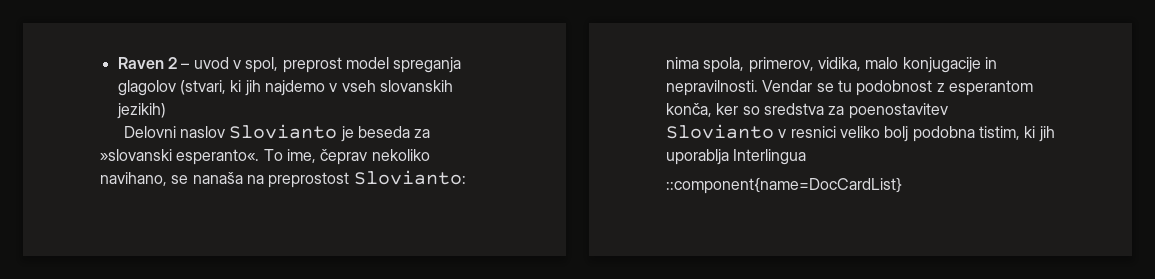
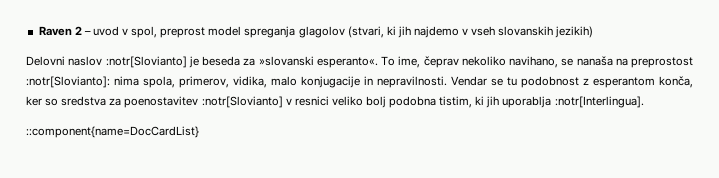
- Delovni naslov Slovianto je beseda za »slovanski esperanto«.
+ Delovni naslov :notr[Slovianto] je beseda za »slovanski esperanto«.
- To ime, čeprav nekoliko navihano, se nanaša na preprostost Slovianto: nima spola, primerov, vidika, malo konjugacije in nepravilnosti.
+ To ime, čeprav nekoliko navihano, se nanaša na preprostost :notr[Slovianto]: nima spola, primerov, vidika, malo konjugacije in nepravilnosti.
- Vendar se tu podobnost z esperantom konča, ker so sredstva za poenostavitev Slovianto v resnici veliko bolj podobna tistim, ki jih uporablja Interlingua
+ Vendar se tu podobnost z esperantom konča, ker so sredstva za poenostavitev :notr[Slovianto] v resnici veliko bolj podobna tistim, ki jih uporablja :notr[Interlingua].

